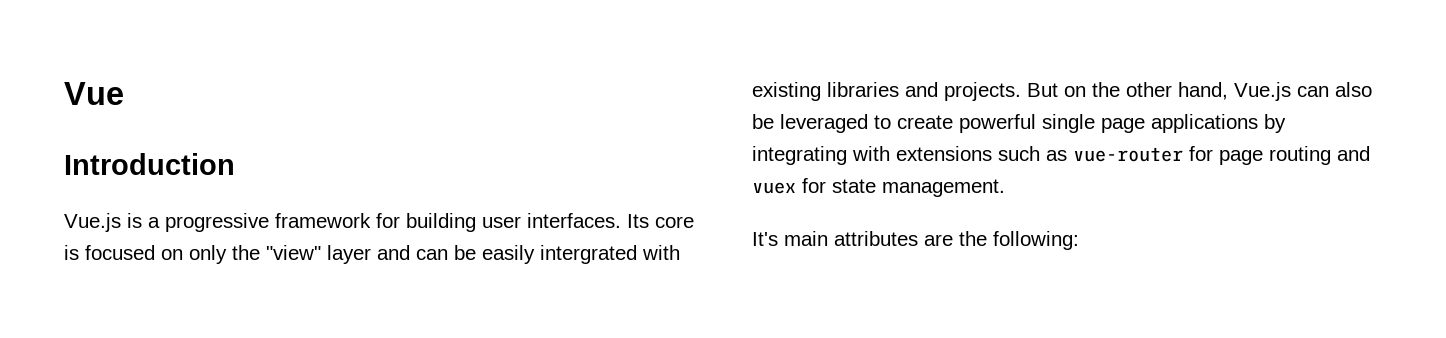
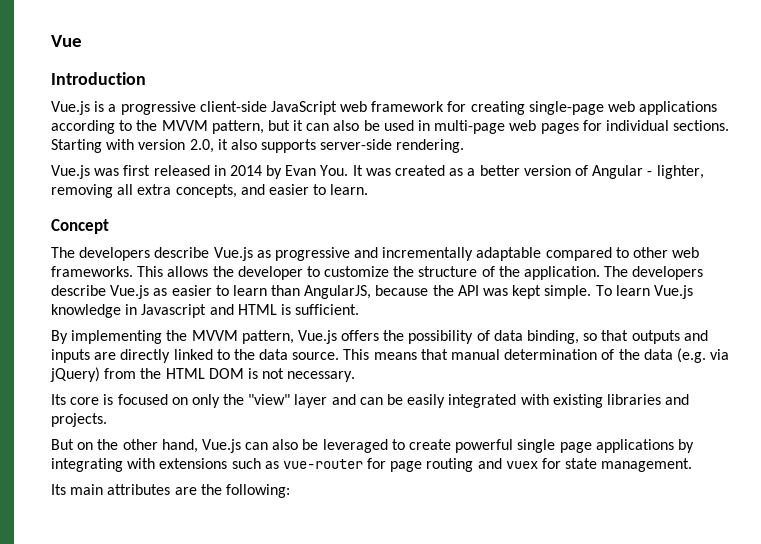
- Vue.js is a progressive framework for building user interfaces. Its core is focused on only the "view" layer and can be easily intergrated with existing libraries and projects. But on the other hand, Vue.js can also be leveraged to create powerful single page applications by integrating with extensions such as vue-router for page routing and vuex for state management.
+ Vue.js is a progressive client-side JavaScript web framework for creating single-page web applications according to the MVVM pattern, but it can also be used in multi-page web pages for individual sections. Starting with version 2.0, it also supports server-side rendering.
+ Vue.js was first released in 2014 by Evan You. It was created as a better version of Angular - lighter, removing all extra concepts, and easier to learn.
+ Concept
+ The developers describe Vue.js as progressive and incrementally adaptable compared to other web frameworks. This allows the developer to customize the structure of the application. The developers describe Vue.js as easier to learn than AngularJS, because the API was kept simple. To learn Vue.js knowledge in Javascript and HTML is sufficient.
+ By implementing the MVVM pattern, Vue.js offers the possibility of data binding, so that outputs and inputs are directly linked to the data source. This means that manual determination of the data (e.g. via jQuery) from the HTML DOM is not necessary.
+ Its core is focused on only the "view" layer and can be easily integrated with existing libraries and projects.
+ But on the other hand, Vue.js can also be leveraged to create powerful single page applications by integrating with extensions such as vue-router for page routing and vuex for state management.
- It's main attributes are the following:
+ Its main attributes are the following:

